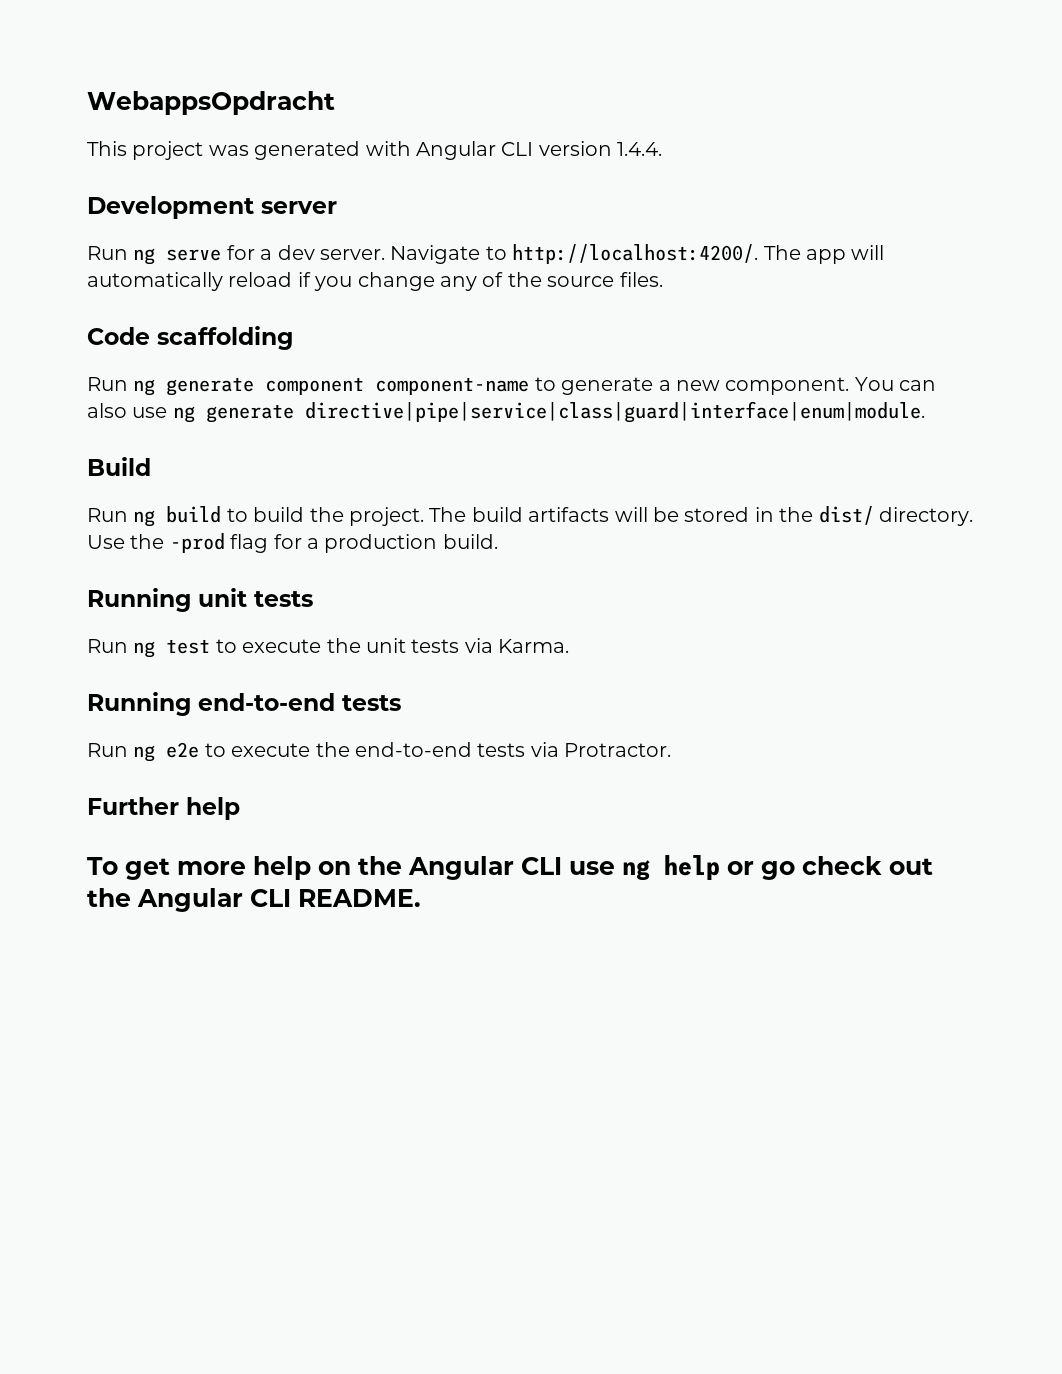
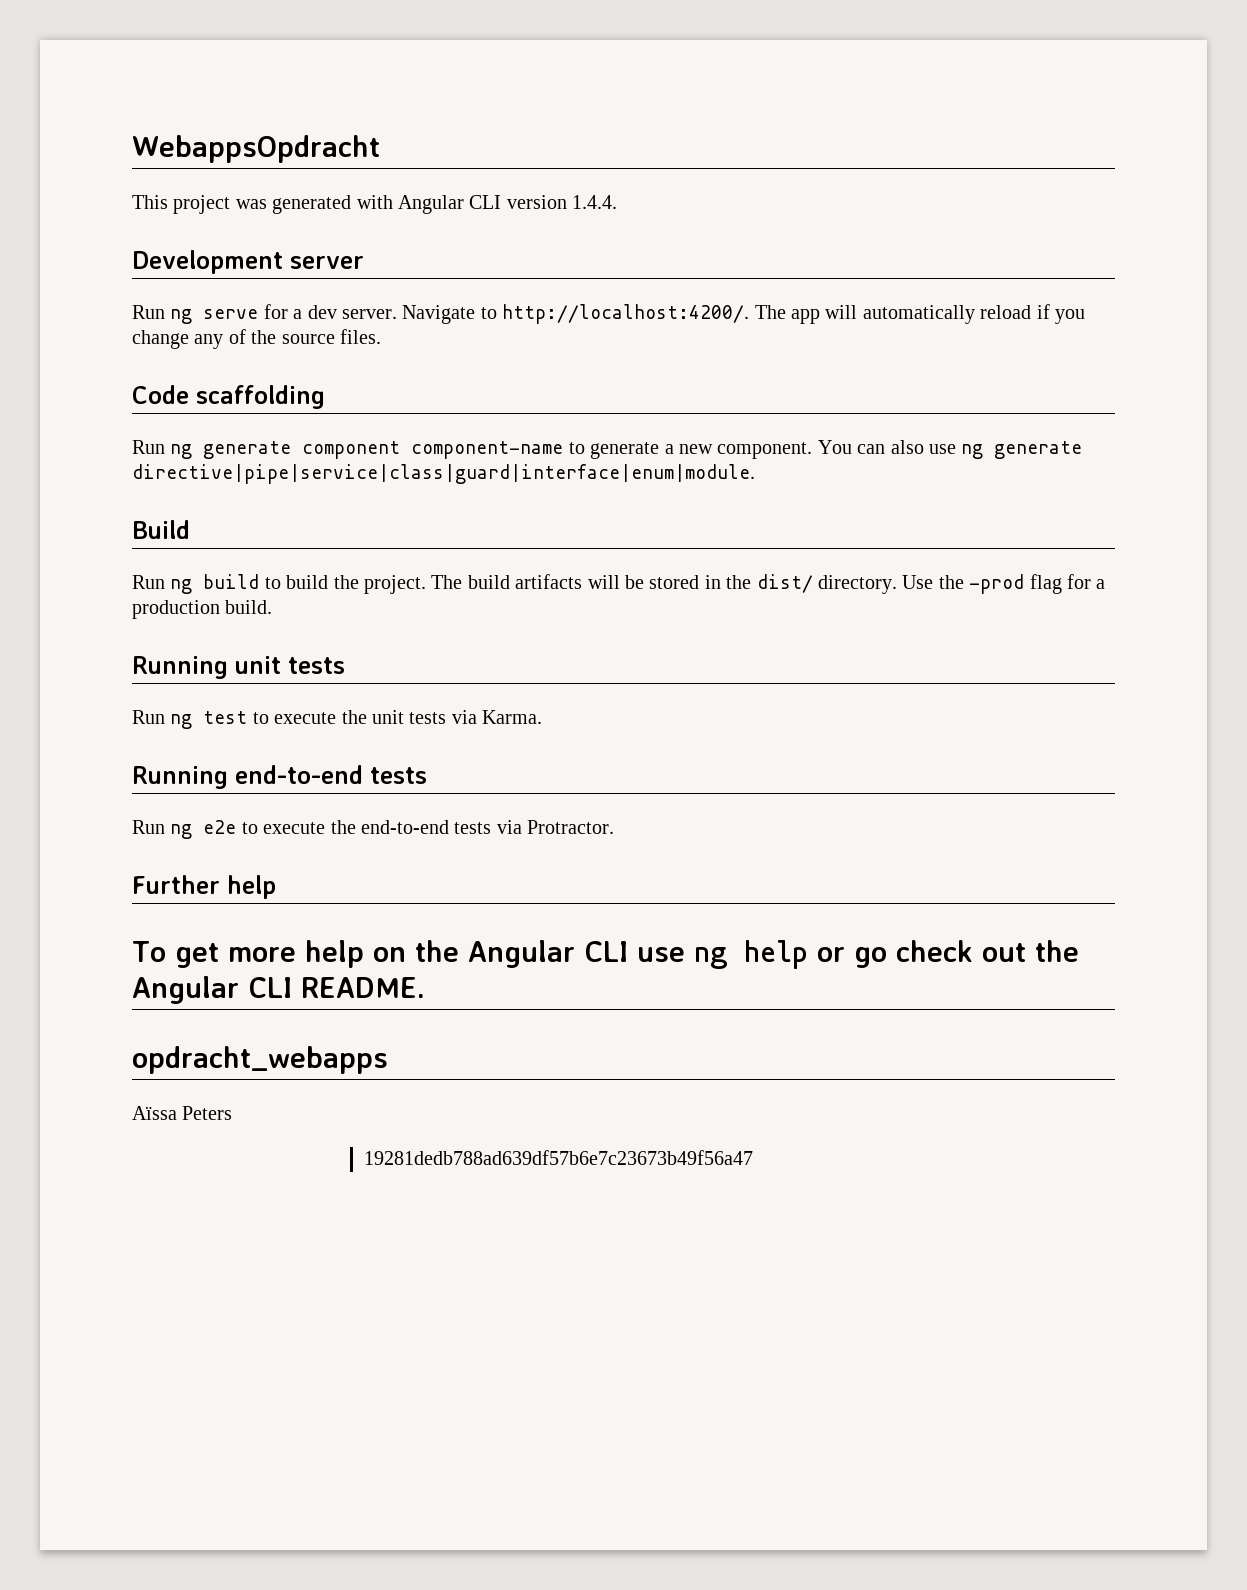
+ opdracht_webapps
+ Aïssa Peters
+ 19281dedb788ad639df57b6e7c23673b49f56a47

